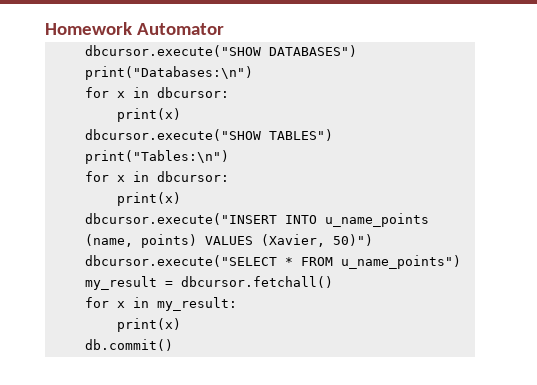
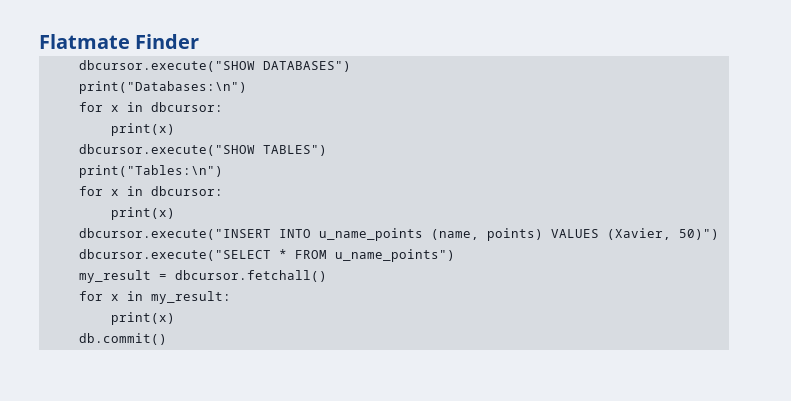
- Homework Automator
+ Flatmate Finder

